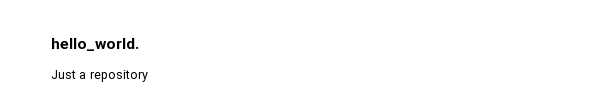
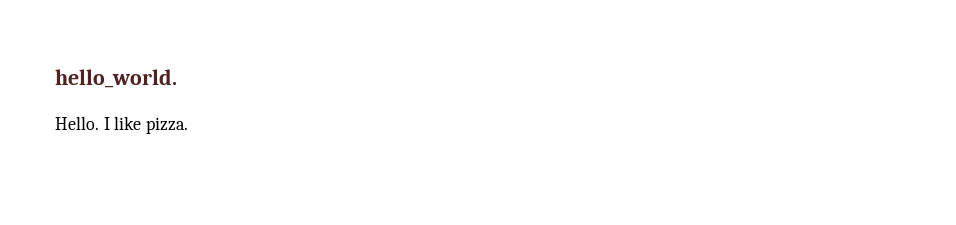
- Just a repository
+ Hello. I like pizza.

